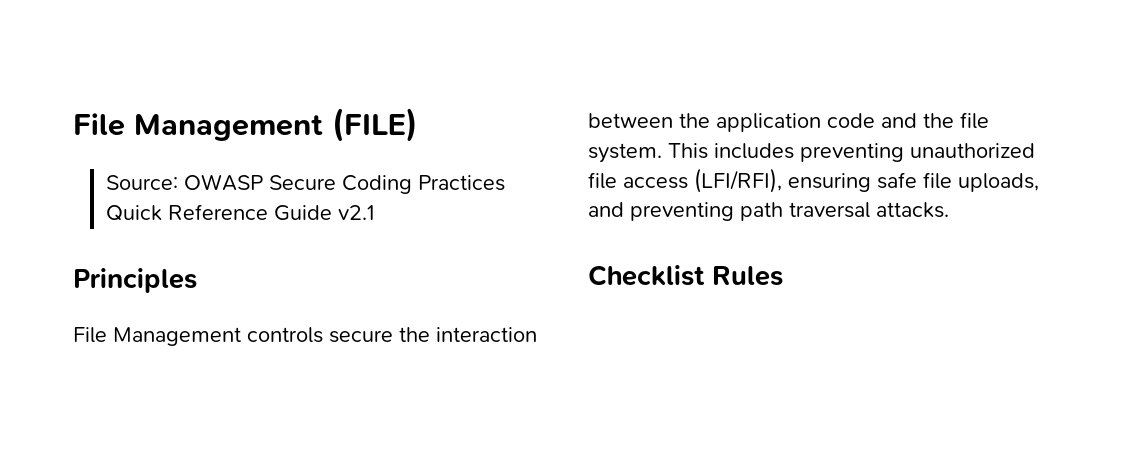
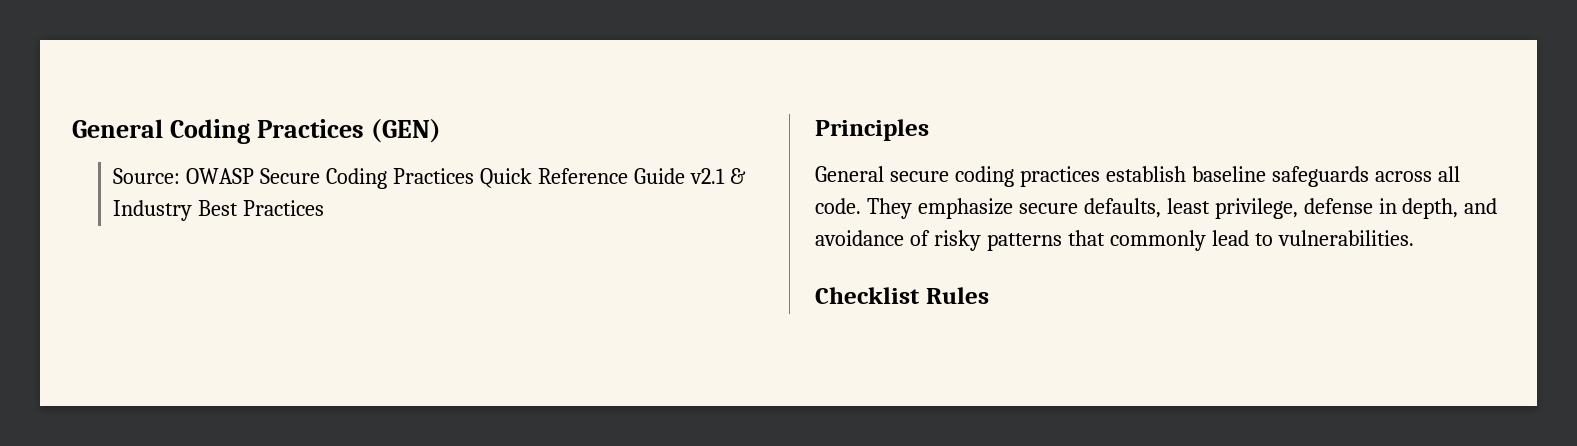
- File Management (FILE)
+ General Coding Practices (GEN)
- Source: OWASP Secure Coding Practices Quick Reference Guide v2.1
+ Source: OWASP Secure Coding Practices Quick Reference Guide v2.1 & Industry Best Practices
  Principles
- File Management controls secure the interaction between the application code and the file system. This includes preventing unauthorized file access (LFI/RFI), ensuring safe file uploads, and preventing path traversal attacks.
+ General secure coding practices establish baseline safeguards across all code. They emphasize secure defaults, least privilege, defense in depth, and avoidance of risky patterns that commonly lead to vulnerabilities.

